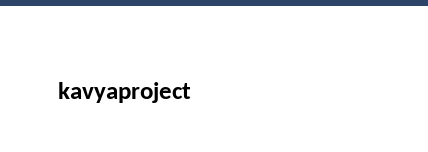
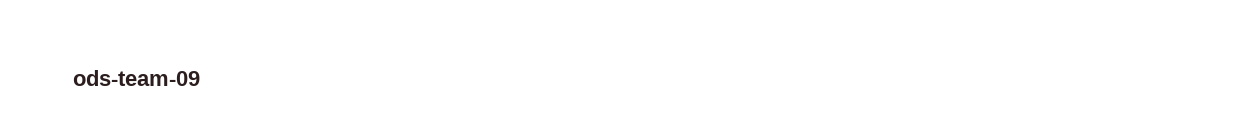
- kavyaproject
+ ods-team-09

